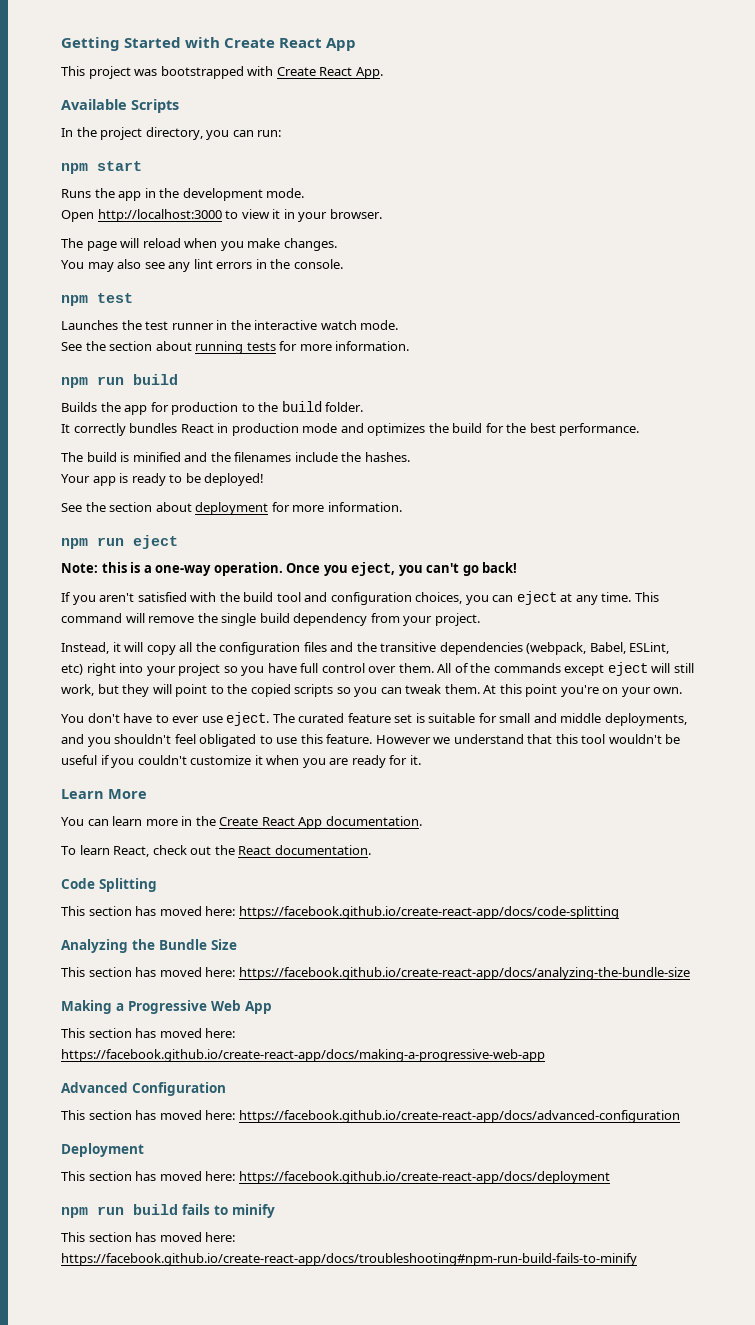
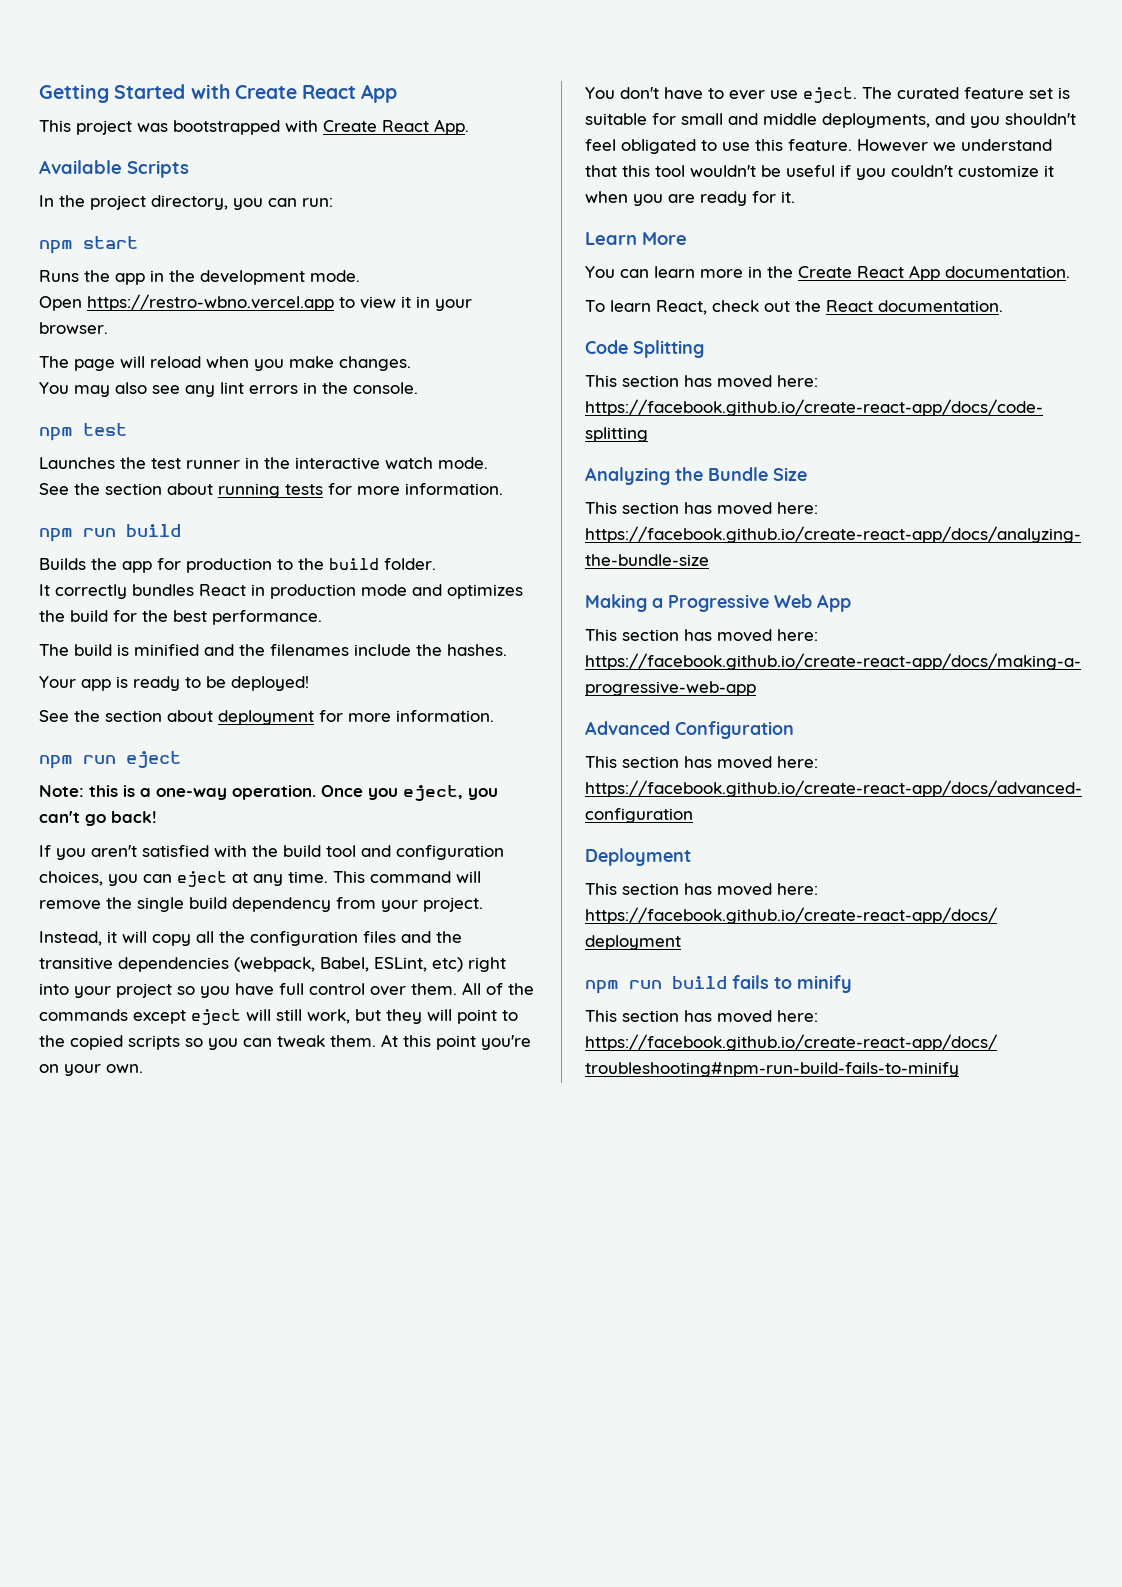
- Open http://localhost:3000 to view it in your browser.
+ Open https://restro-wbno.vercel.app to view it in your browser.

